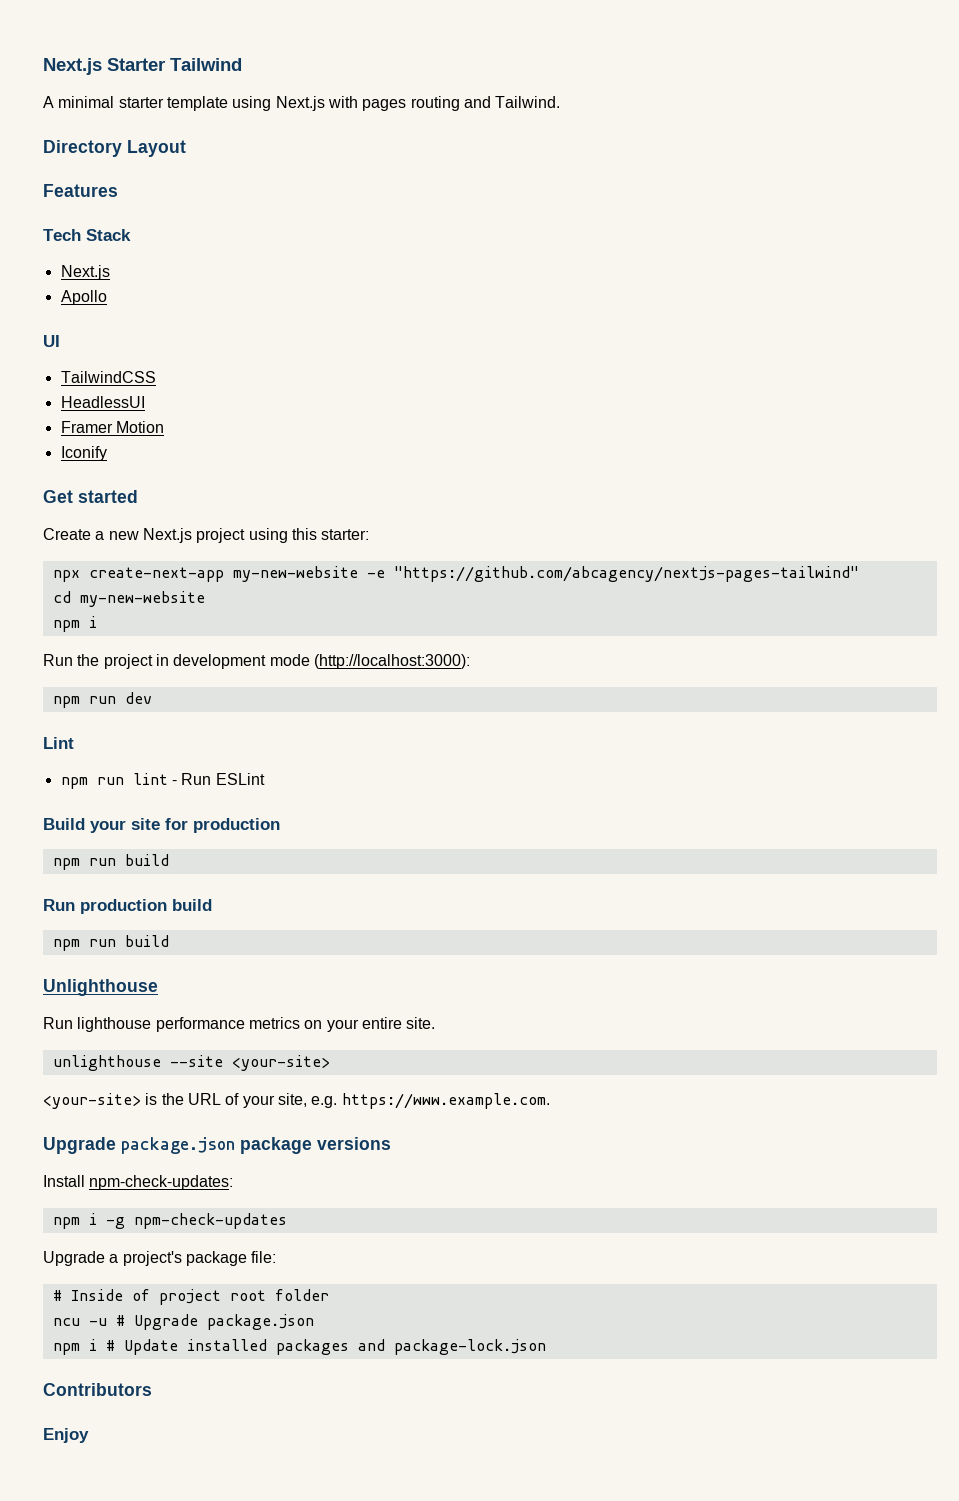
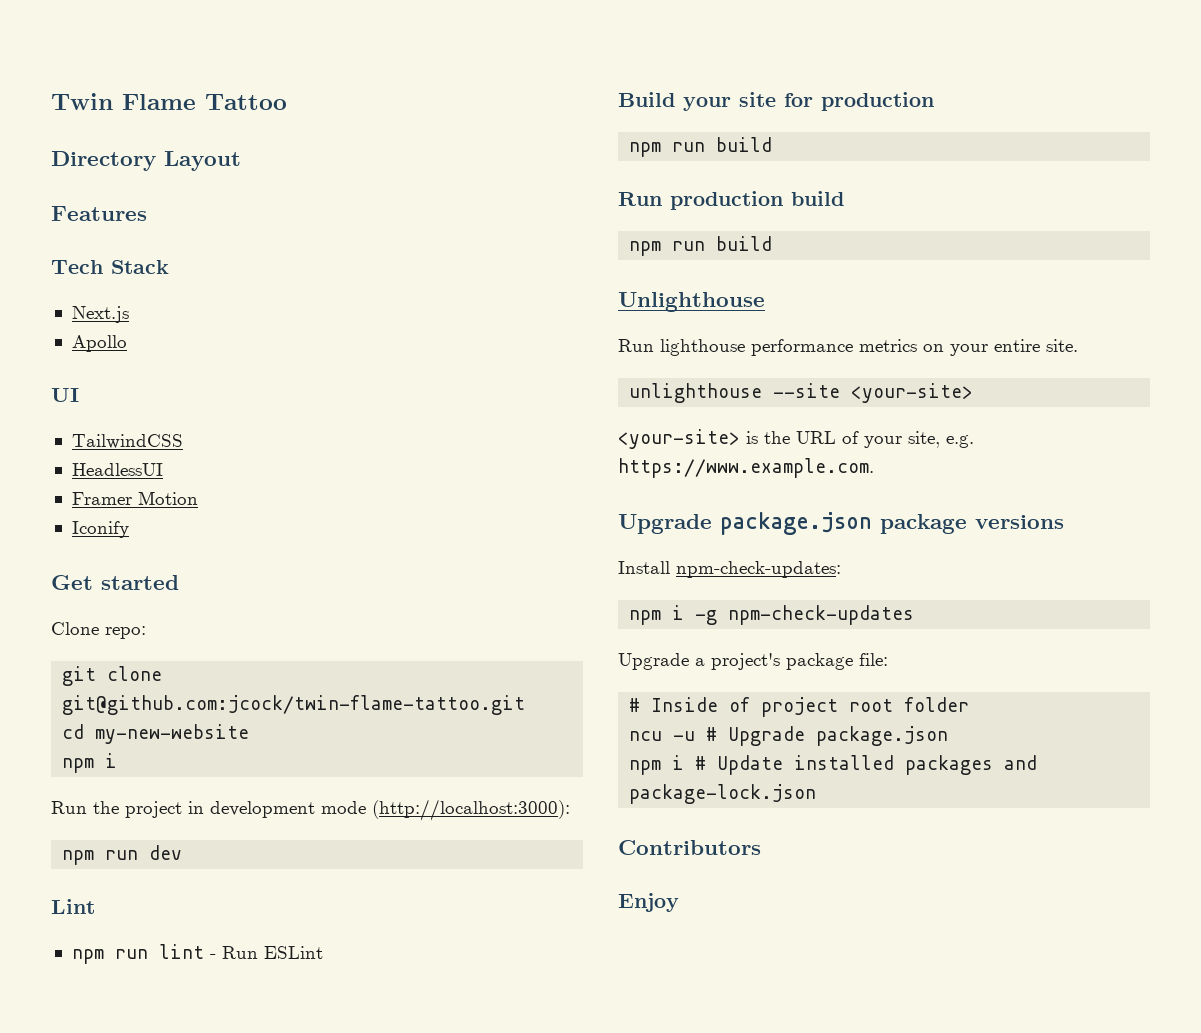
- Next.js Starter Tailwind
- A minimal starter template using Next.js with pages routing and Tailwind.
+ Twin Flame Tattoo
- Create a new Next.js project using this starter:
- npx create-next-app my-new-website -e "https://github.com/abcagency/nextjs-pages-tailwind"
+ Clone repo:
+ git clone git@github.com:jcock/twin-flame-tattoo.git

